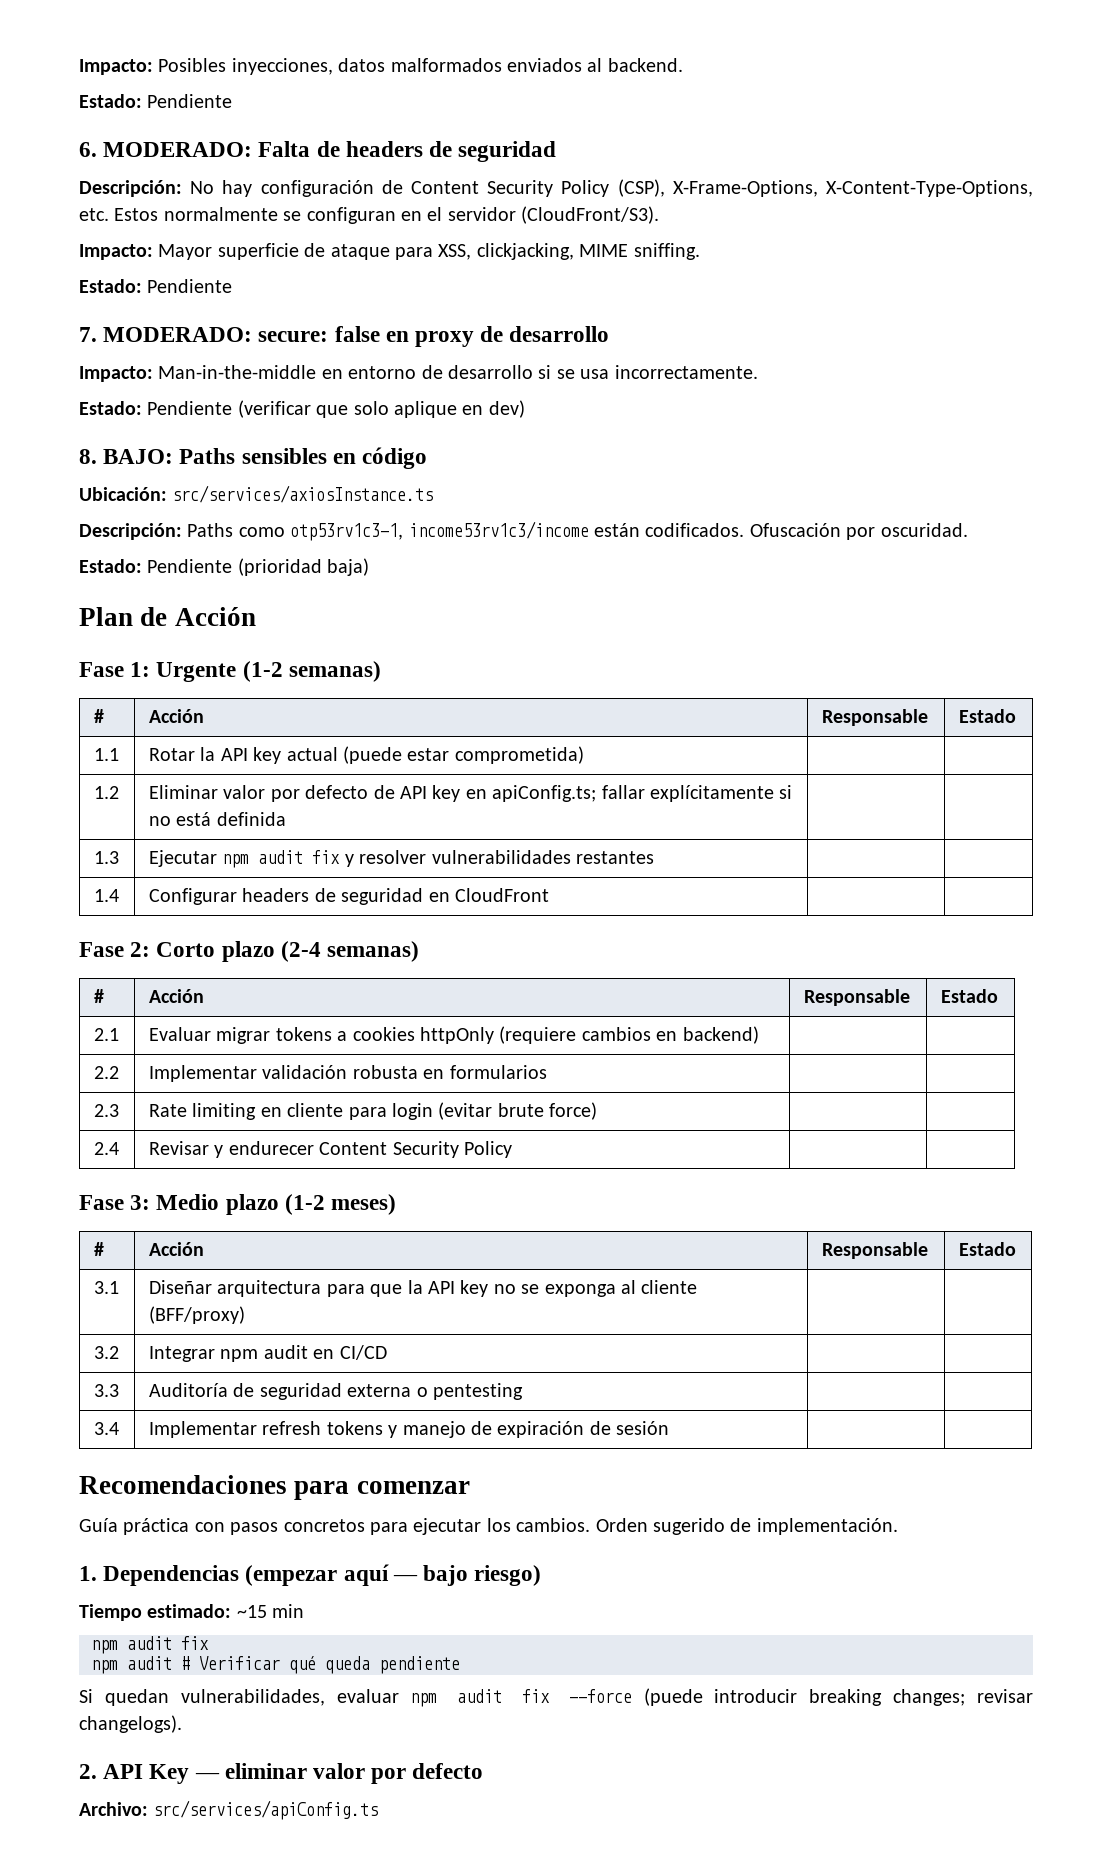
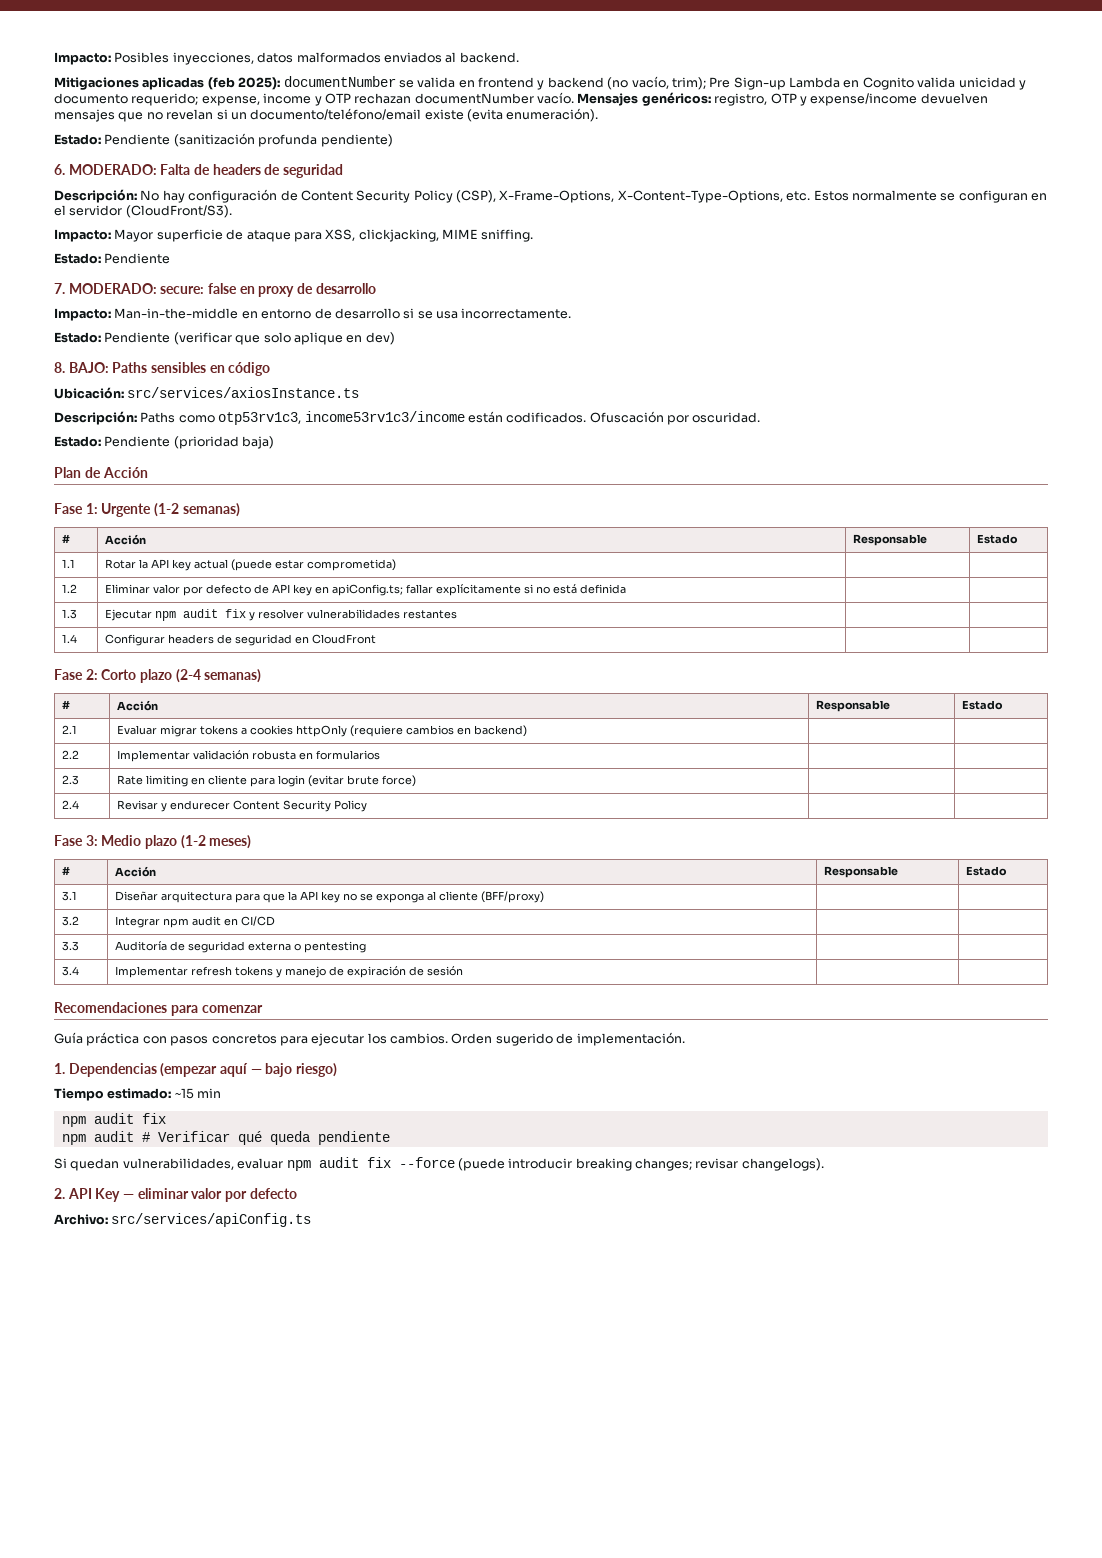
  Impacto: Posibles inyecciones, datos malformados enviados al backend.
- Estado: Pendiente
+ Mitigaciones aplicadas (feb 2025): documentNumber se valida en frontend y backend (no vacío, trim); Pre Sign-up Lambda en Cognito valida unicidad y documento requerido; expense, income y OTP rechazan documentNumber vacío. Mensajes genéricos: registro, OTP y expense/income devuelven mensajes que no revelan si un documento/teléfono/email existe (evita enumeración).
+ Estado: Pendiente (sanitización profunda pendiente)
- Descripción: Paths como otp53rv1c3-1, income53rv1c3/income están codificados.
+ Descripción: Paths como otp53rv1c3, income53rv1c3/income están codificados.

